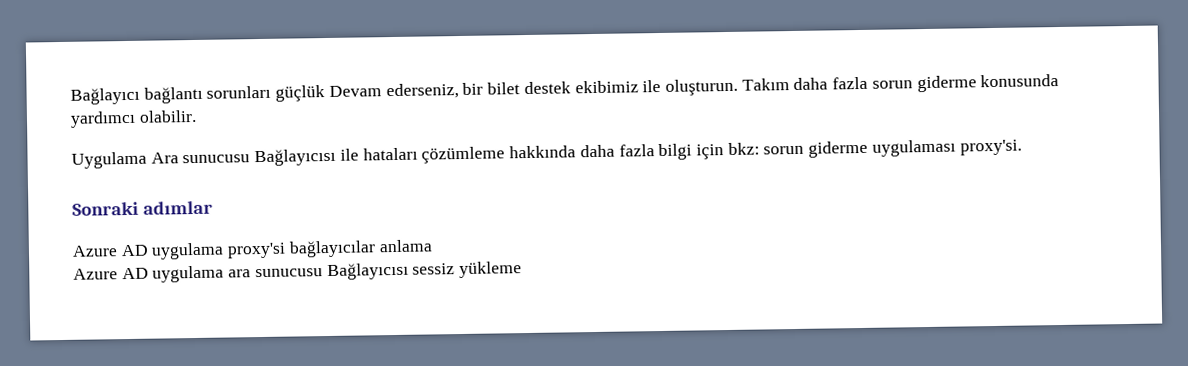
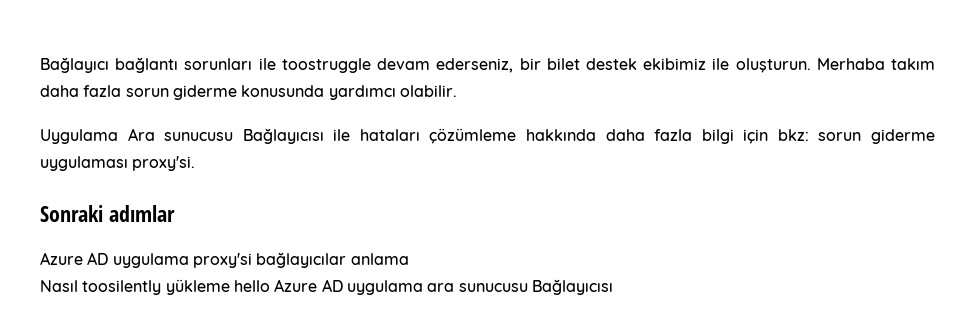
- Bağlayıcı bağlantı sorunları güçlük Devam ederseniz, bir bilet destek ekibimiz ile oluşturun.
+ Bağlayıcı bağlantı sorunları ile toostruggle devam ederseniz, bir bilet destek ekibimiz ile oluşturun.
- Takım daha fazla sorun giderme konusunda yardımcı olabilir.
+ Merhaba takım daha fazla sorun giderme konusunda yardımcı olabilir.
- Azure AD uygulama ara sunucusu Bağlayıcısı sessiz yükleme
+ Nasıl toosilently yükleme hello Azure AD uygulama ara sunucusu Bağlayıcısı

